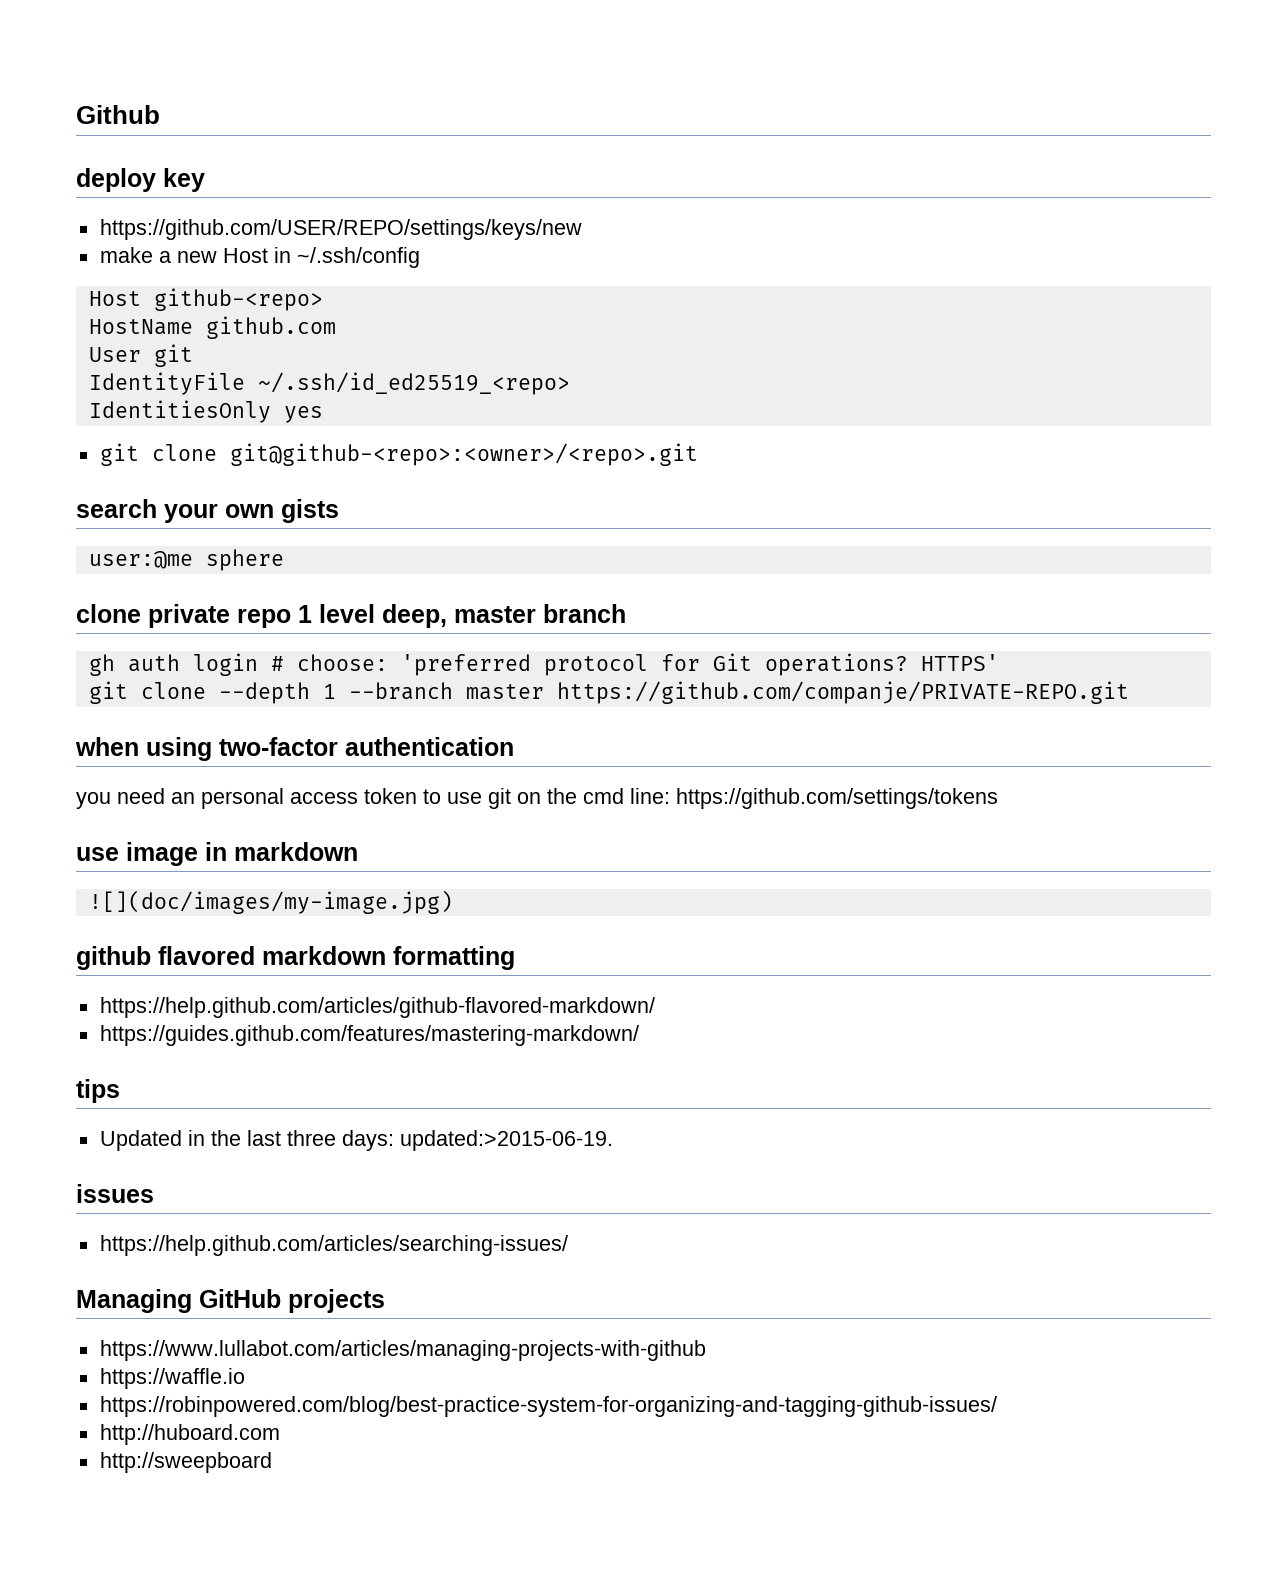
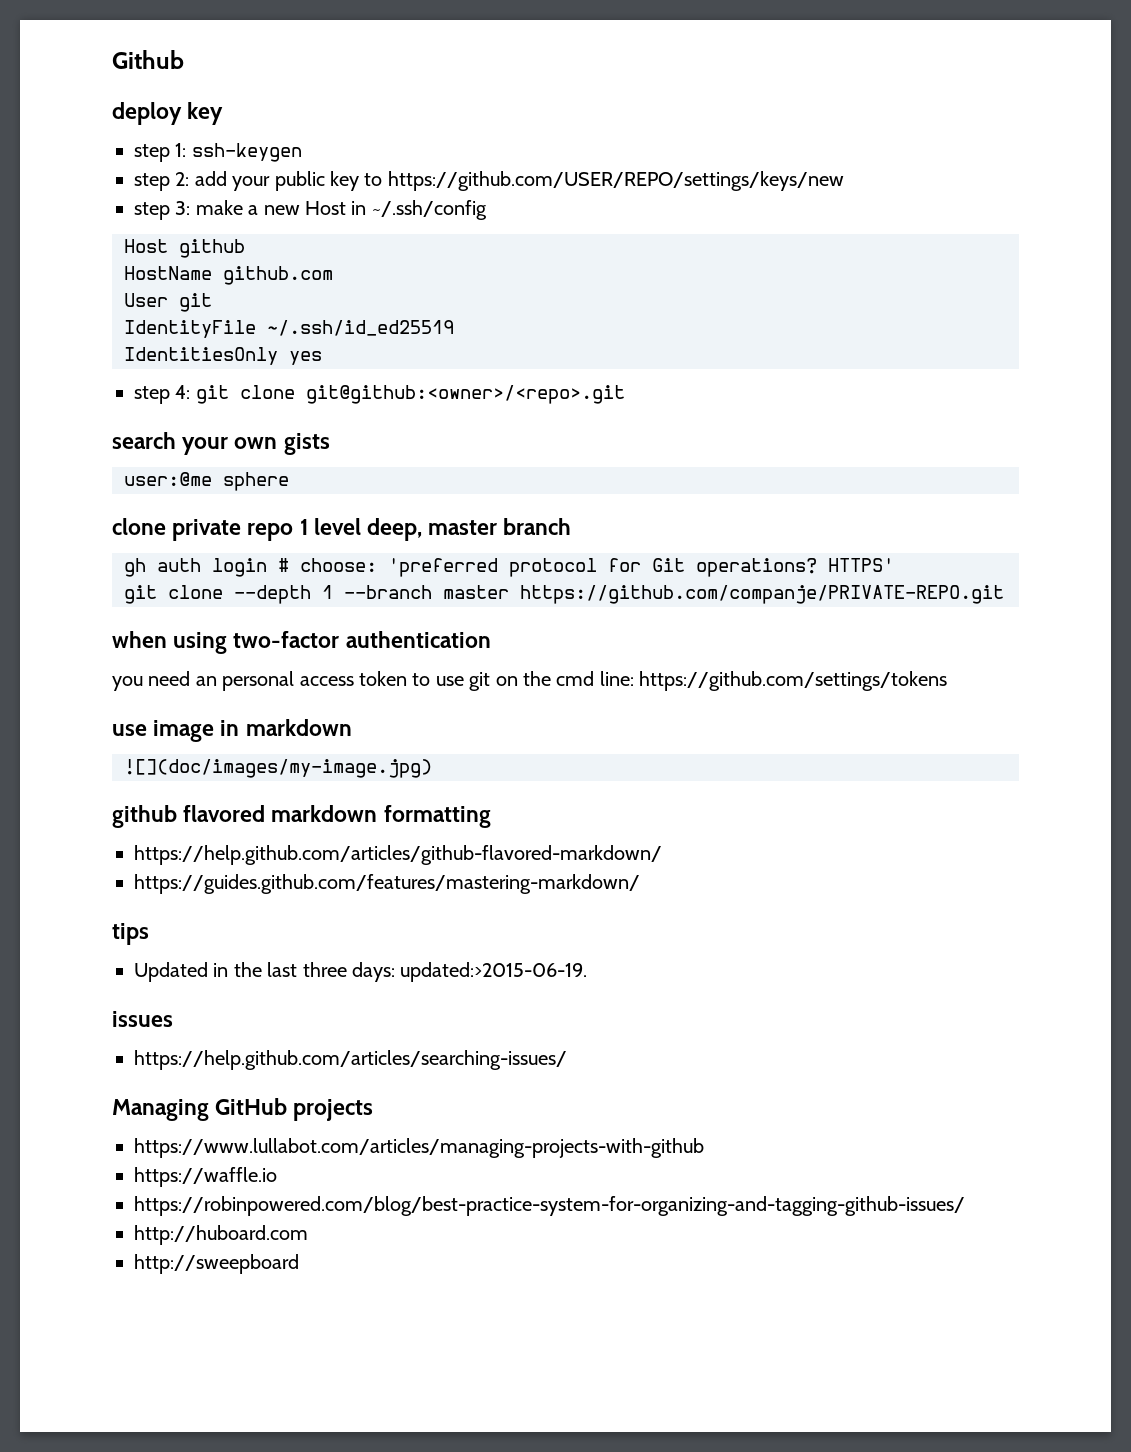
- https://github.com/USER/REPO/settings/keys/new
+ step 1: ssh-keygen
+ step 2: add your public key to https://github.com/USER/REPO/settings/keys/new
- make a new Host in ~/.ssh/config
+ step 3: make a new Host in ~/.ssh/config
- Host github-<repo>
+ Host github
- IdentityFile ~/.ssh/id_ed25519_<repo>
+ IdentityFile ~/.ssh/id_ed25519
- git clone git@github-<repo>:<owner>/<repo>.git
+ step 4: git clone git@github:<owner>/<repo>.git

